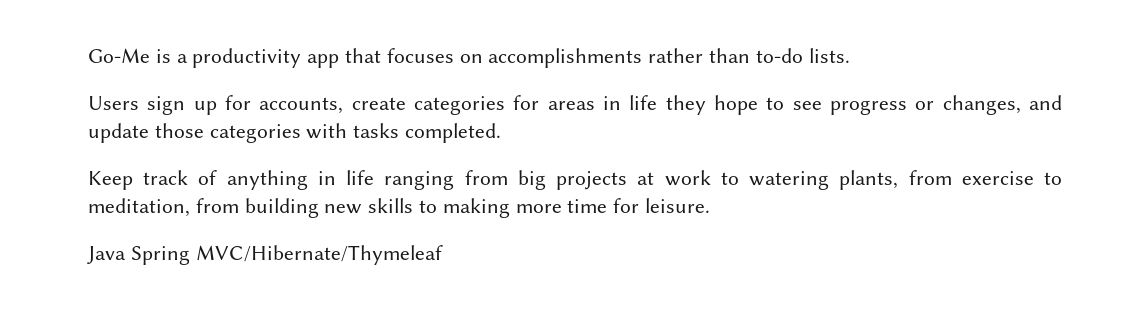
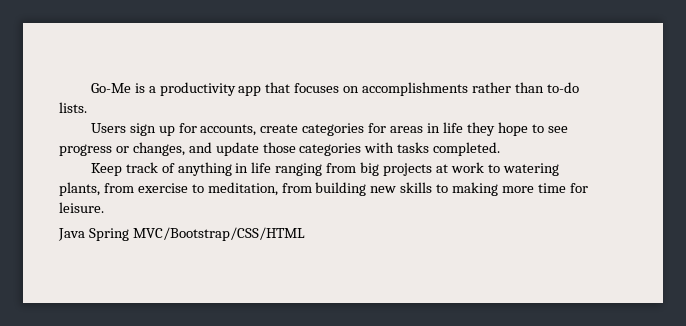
- Java Spring MVC/Hibernate/Thymeleaf
+ Java Spring MVC/Bootstrap/CSS/HTML

